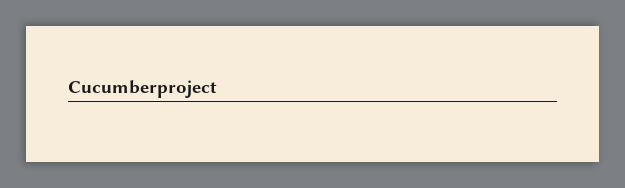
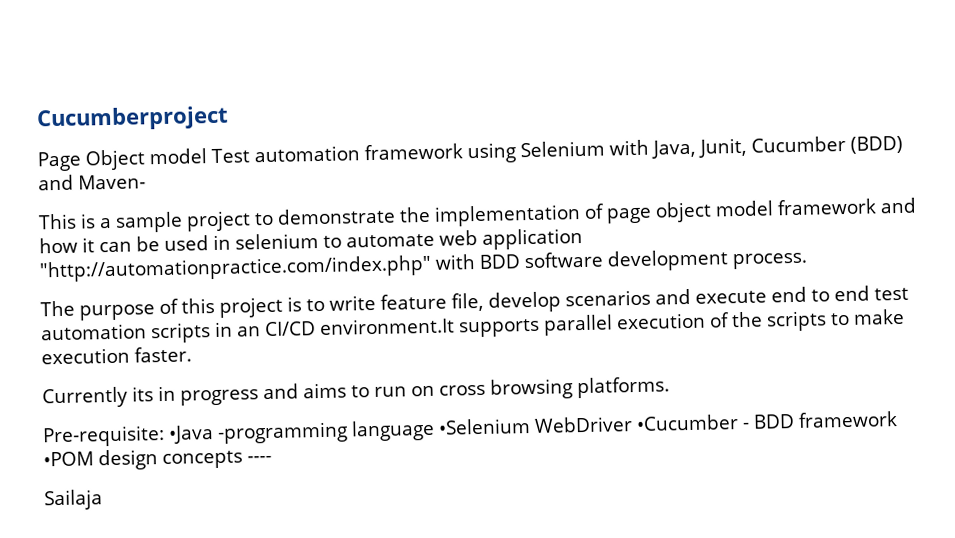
+ Page Object model Test automation framework using Selenium with Java, Junit, Cucumber (BDD) and Maven-
+ This is a sample project to demonstrate the implementation of page object model framework and how it can be used in selenium to automate web application "http://automationpractice.com/index.php" with BDD software development process.
+ The purpose of this project is to write feature file, develop scenarios and execute end to end test automation scripts in an CI/CD environment.It supports parallel execution of the scripts to make execution faster.
+ Currently its in progress and aims to run on cross browsing platforms.
+ Pre-requisite: •Java -programming language •Selenium WebDriver •Cucumber - BDD framework •POM design concepts ----
+ Sailaja

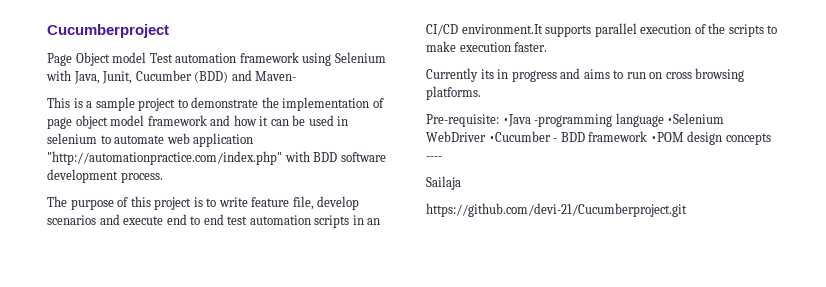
+ https://github.com/devi-21/Cucumberproject.git

